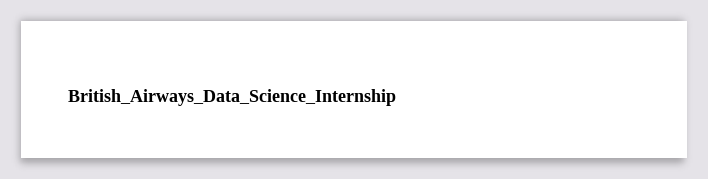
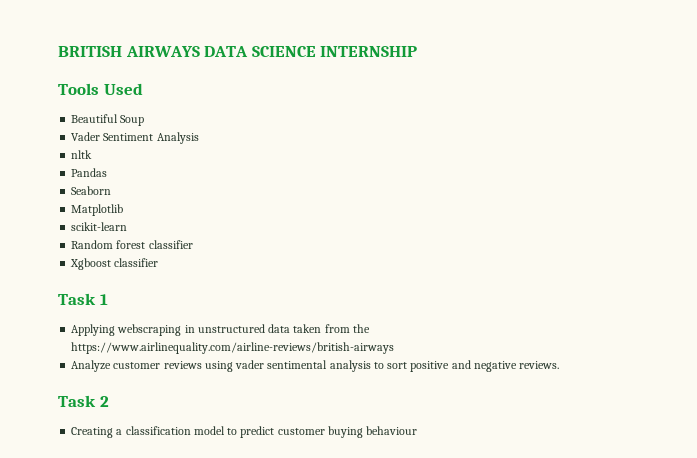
- British_Airways_Data_Science_Internship
+ BRITISH AIRWAYS DATA SCIENCE INTERNSHIP
+ Tools Used
+ Beautiful Soup
+ Vader Sentiment Analysis
+ nltk
+ Pandas
+ Seaborn
+ Matplotlib
+ scikit-learn
+ Random forest classifier
+ Xgboost classifier
+ Task 1
+ Applying webscraping in unstructured data taken from the https://www.airlinequality.com/airline-reviews/british-airways
+ Analyze customer reviews using vader sentimental analysis to sort positive and negative reviews.
+ Task 2
+ Creating a classification model to predict customer buying behaviour

